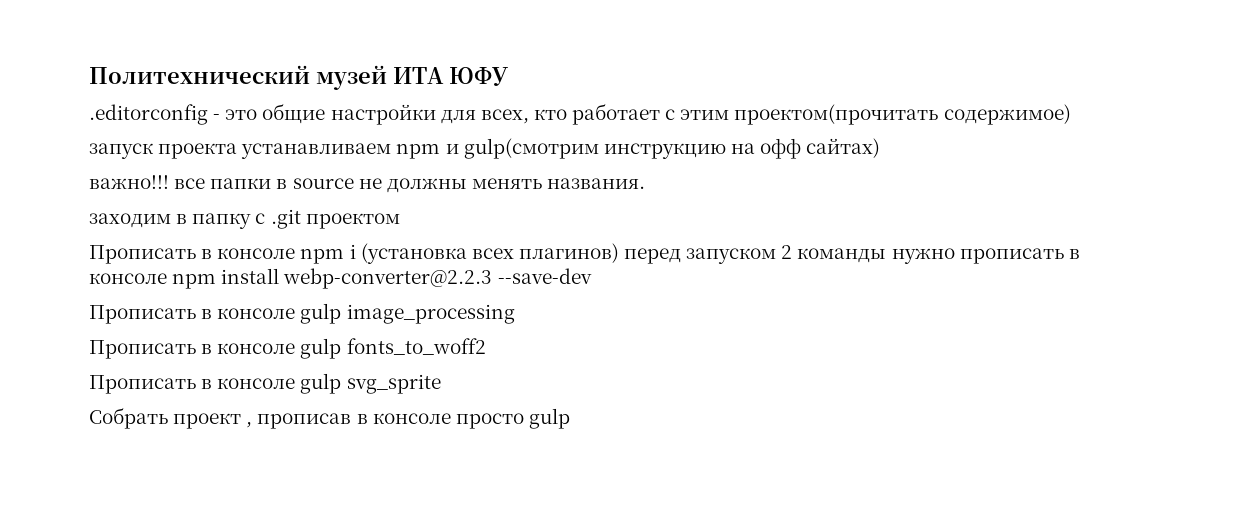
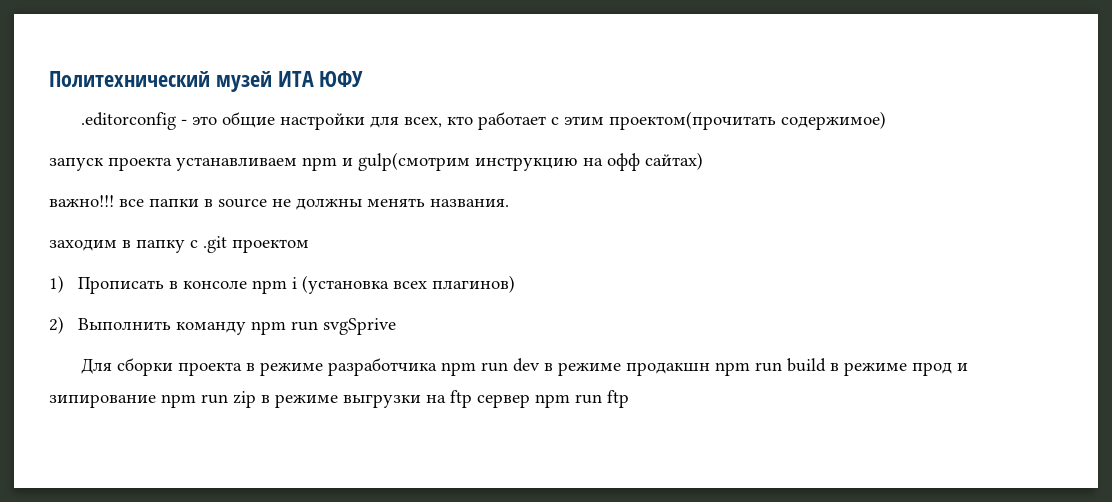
- Прописать в консоле npm i (установка всех плагинов) перед запуском 2 команды нужно прописать в консоле npm install webp-converter@2.2.3 --save-dev
- Прописать в консоле gulp image_processing
- Прописать в консоле gulp fonts_to_woff2
- Прописать в консоле gulp svg_sprite
- Собрать проект , прописав в консоле просто gulp
+ 1) Прописать в консоле npm i (установка всех плагинов)
+ 2) Выполнить команду npm run svgSprive
+ Для сборки проекта в режиме разработчика npm run dev в режиме продакшн npm run build в режиме прод и зипирование npm run zip в режиме выгрузки на ftp сервер npm run ftp

